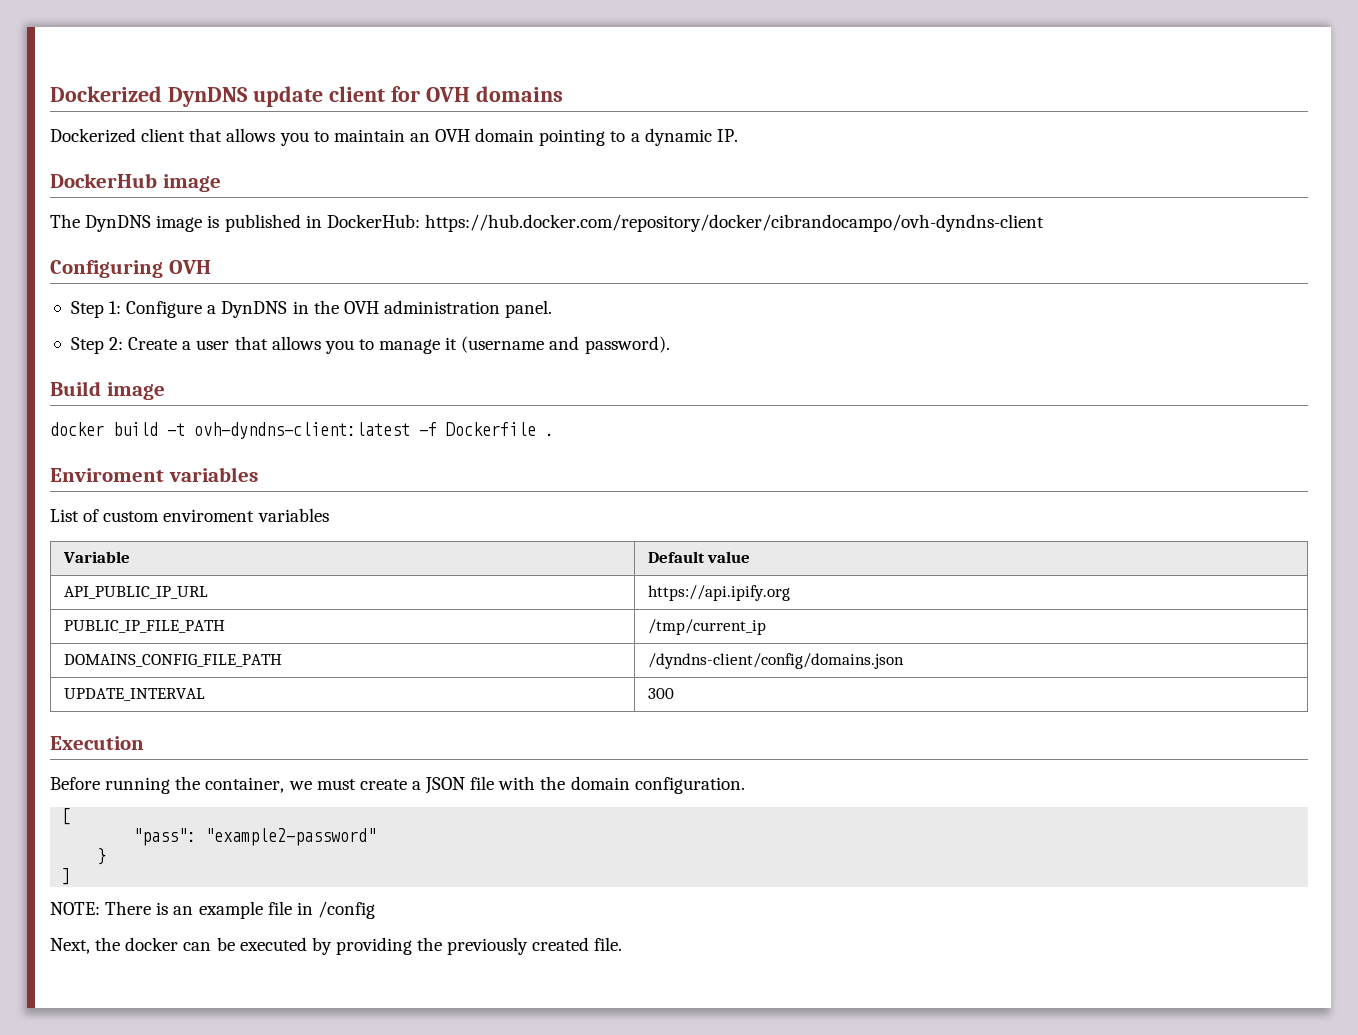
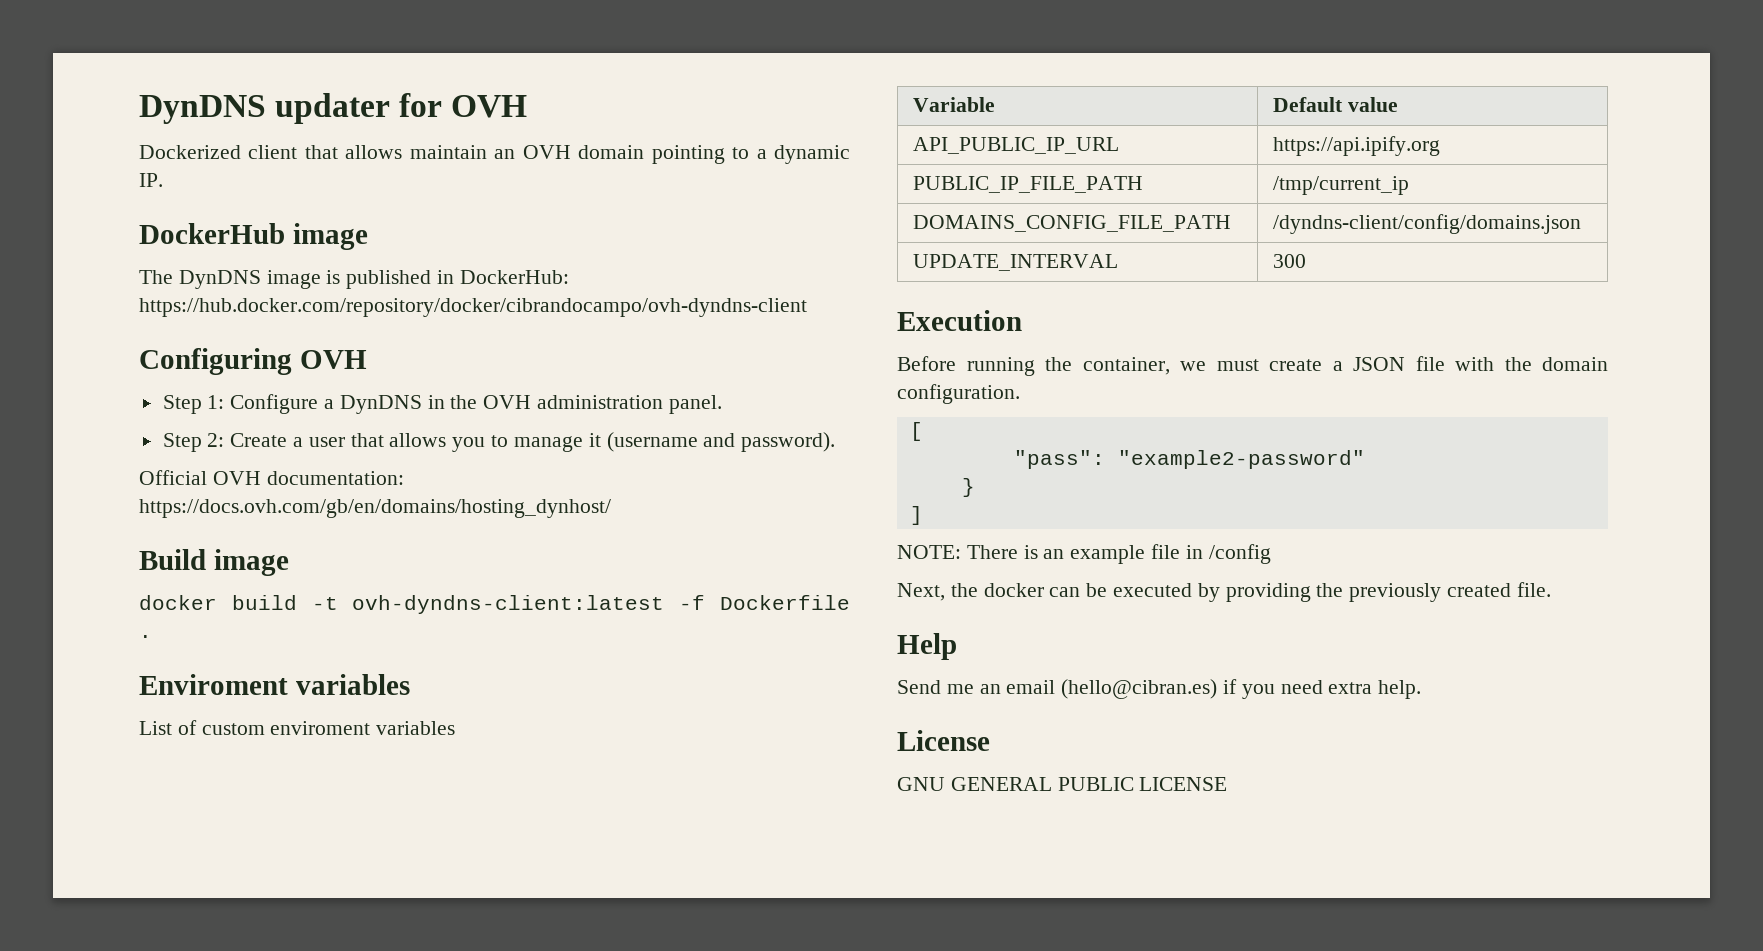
- Dockerized DynDNS update client for OVH domains
+ DynDNS updater for OVH
- Dockerized client that allows you to maintain an OVH domain pointing to a dynamic IP.
+ Dockerized client that allows maintain an OVH domain pointing to a dynamic IP.
+ Official OVH documentation: https://docs.ovh.com/gb/en/domains/hosting_dynhost/
+ Help
+ Send me an email (hello@cibran.es) if you need extra help.
+ License
+ GNU GENERAL PUBLIC LICENSE

